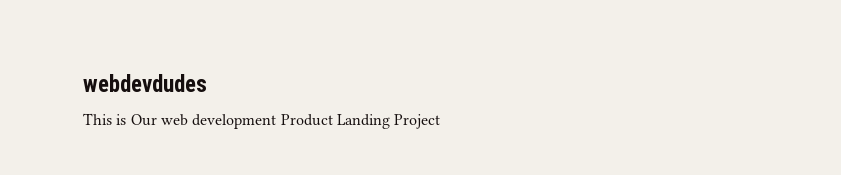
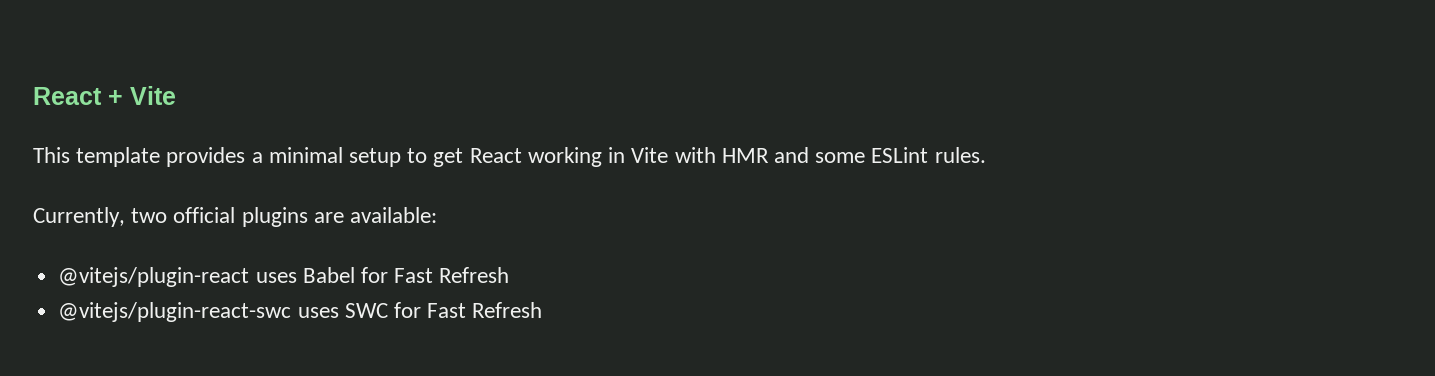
- webdevdudes
- This is Our web development Product Landing Project
+ React + Vite
+ This template provides a minimal setup to get React working in Vite with HMR and some ESLint rules.
+ Currently, two official plugins are available:
+ @vitejs/plugin-react uses Babel for Fast Refresh
+ @vitejs/plugin-react-swc uses SWC for Fast Refresh

